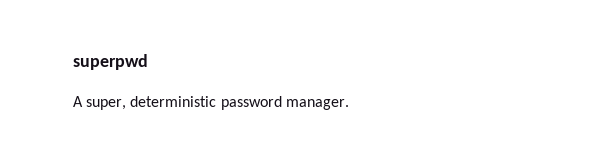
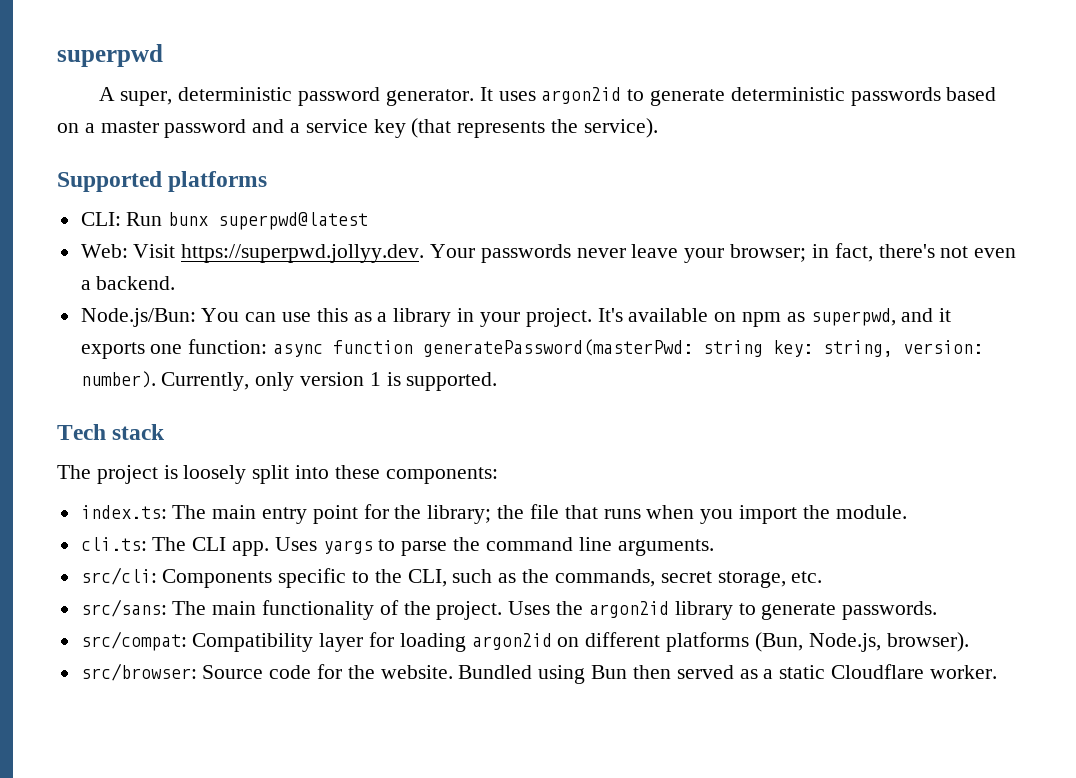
- A super, deterministic password manager.
+ A super, deterministic password generator. It uses argon2id to generate deterministic passwords based on a master password and a service key (that represents the service).
+ Supported platforms
+ CLI: Run bunx superpwd@latest
+ Web: Visit https://superpwd.jollyy.dev. Your passwords never leave your browser; in fact, there's not even a backend.
+ Node.js/Bun: You can use this as a library in your project. It's available on npm as superpwd, and it exports one function: async function generatePassword(masterPwd: string key: string, version: number). Currently, only version 1 is supported.
+ Tech stack
+ The project is loosely split into these components:
+ index.ts: The main entry point for the library; the file that runs when you import the module.
+ cli.ts: The CLI app. Uses yargs to parse the command line arguments.
+ src/cli: Components specific to the CLI, such as the commands, secret storage, etc.
+ src/sans: The main functionality of the project. Uses the argon2id library to generate passwords.
+ src/compat: Compatibility layer for loading argon2id on different platforms (Bun, Node.js, browser).
+ src/browser: Source code for the website. Bundled using Bun then served as a static Cloudflare worker.

